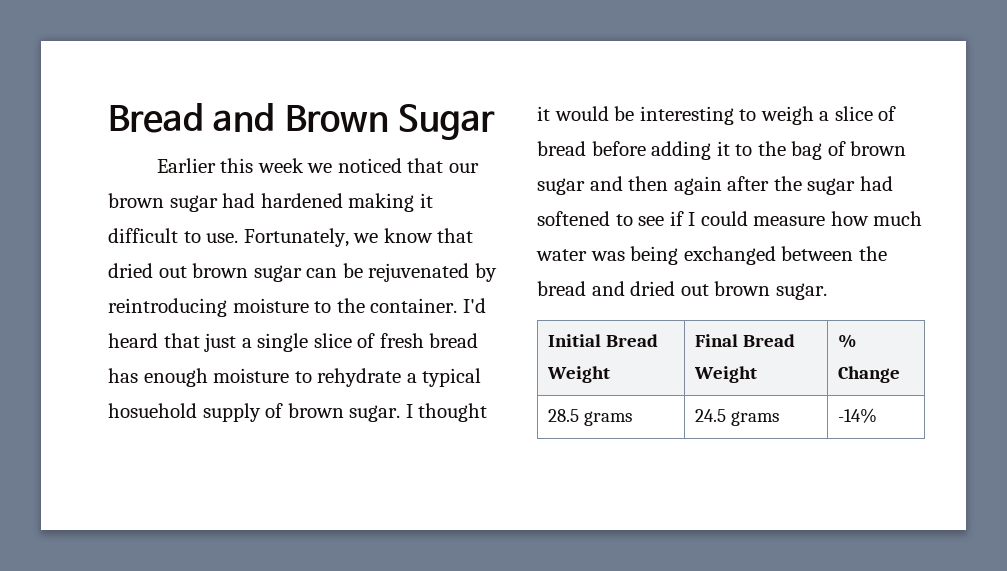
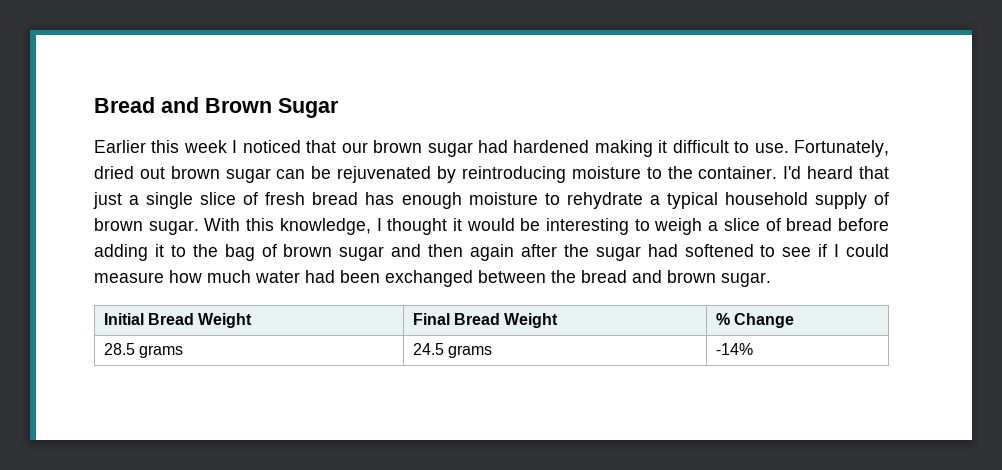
- Earlier this week we noticed that our brown sugar had hardened making it difficult to use.
+ Earlier this week I noticed that our brown sugar had hardened making it difficult to use.
- Fortunately, we know that dried out brown sugar can be rejuvenated by reintroducing moisture to the container.
+ Fortunately, dried out brown sugar can be rejuvenated by reintroducing moisture to the container.
- I'd heard that just a single slice of fresh bread has enough moisture to rehydrate a typical hosuehold supply of brown sugar.
+ I'd heard that just a single slice of fresh bread has enough moisture to rehydrate a typical household supply of brown sugar.
- I thought it would be interesting to weigh a slice of bread before adding it to the bag of brown sugar and then again after the sugar had softened to see if I could measure how much water was being exchanged between the bread and dried out brown sugar.
+ With this knowledge, I thought it would be interesting to weigh a slice of bread before adding it to the bag of brown sugar and then again after the sugar had softened to see if I could measure how much water had been exchanged between the bread and brown sugar.

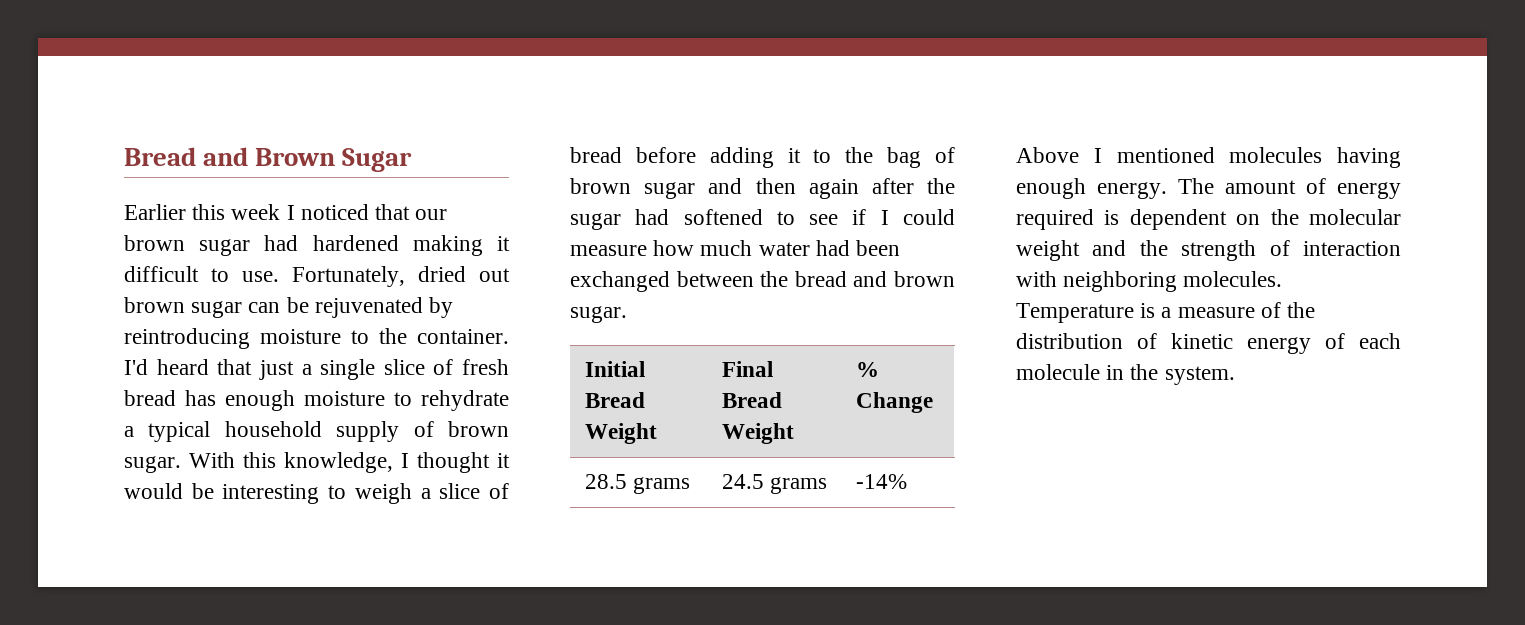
+ Above I mentioned molecules having enough energy. The amount of energy required is dependent on the molecular weight and the strength of interaction with neighboring molecules. Temperature is a measure of the distribution of kinetic energy of each molecule in the system.

